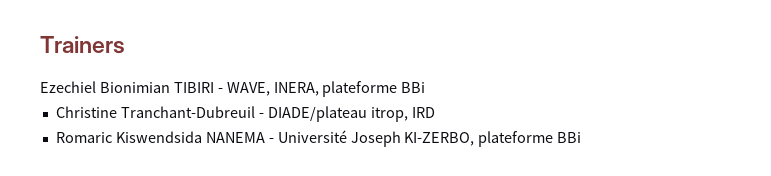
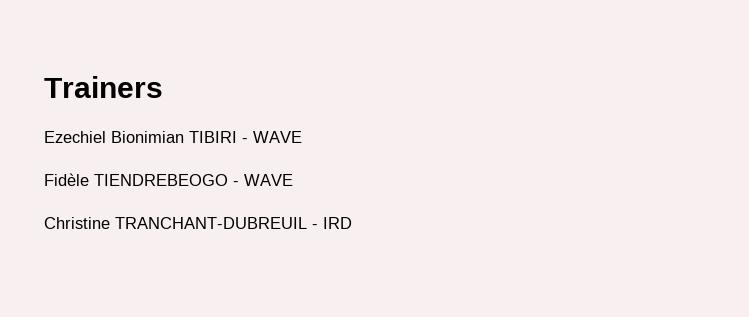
- Ezechiel Bionimian TIBIRI - WAVE, INERA, plateforme BBi
- Christine Tranchant-Dubreuil - DIADE/plateau itrop, IRD
- Romaric Kiswendsida NANEMA - Université Joseph KI-ZERBO, plateforme BBi
+ Ezechiel Bionimian TIBIRI - WAVE
+ Fidèle TIENDREBEOGO - WAVE
+ Christine TRANCHANT-DUBREUIL - IRD

